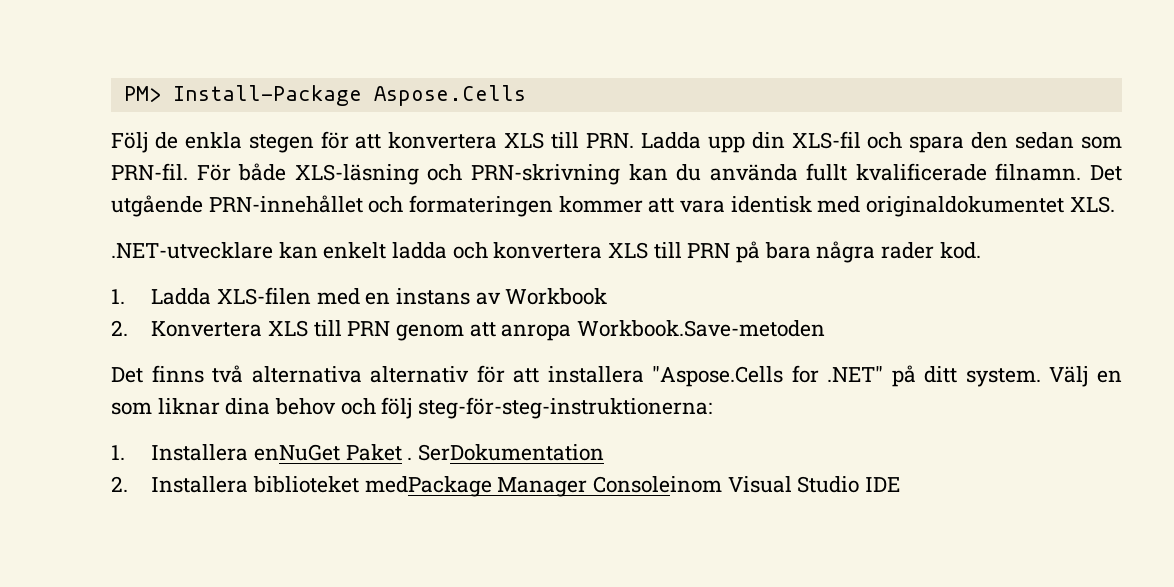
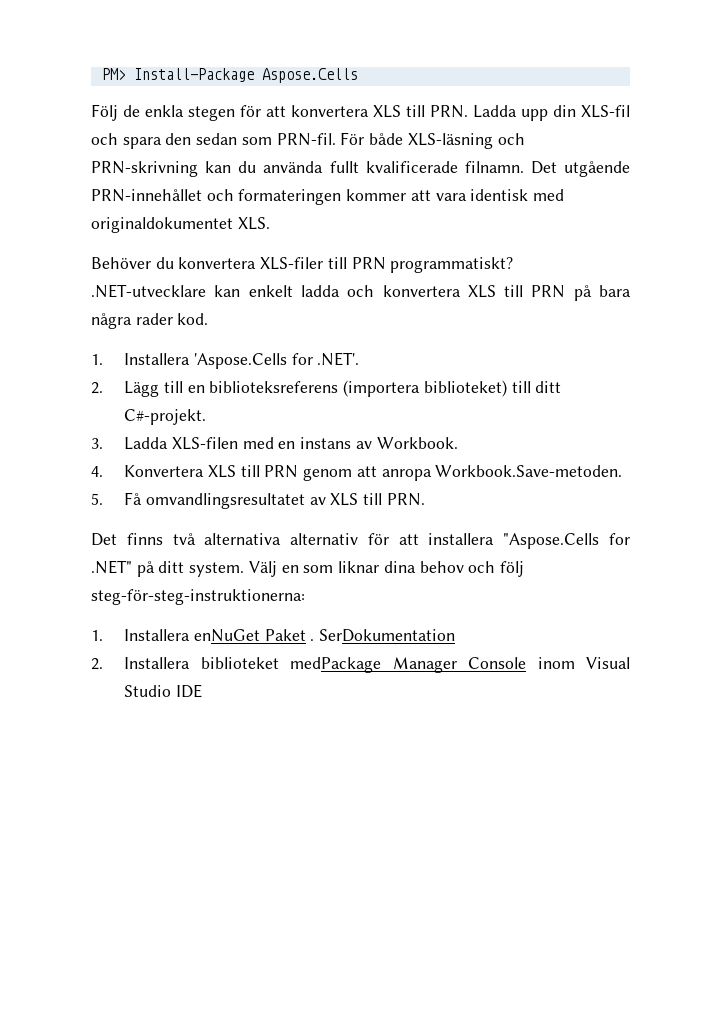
- .NET-utvecklare kan enkelt ladda och konvertera XLS till PRN på bara några rader kod.
+ Behöver du konvertera XLS-filer till PRN programmatiskt? .NET-utvecklare kan enkelt ladda och konvertera XLS till PRN på bara några rader kod.
- 1. Ladda XLS-filen med en instans av Workbook
- 2. Konvertera XLS till PRN genom att anropa Workbook.Save-metoden
+ 1. Installera 'Aspose.Cells for .NET'.
+ 2. Lägg till en biblioteksreferens (importera biblioteket) till ditt C#-projekt.
+ 3. Ladda XLS-filen med en instans av Workbook.
+ 4. Konvertera XLS till PRN genom att anropa Workbook.Save-metoden.
+ 5. Få omvandlingsresultatet av XLS till PRN.
- 2. Installera biblioteket medPackage Manager Consoleinom Visual Studio IDE
+ 2. Installera biblioteket medPackage Manager Console inom Visual Studio IDE

